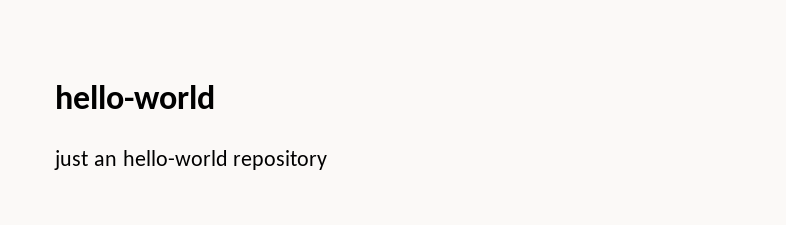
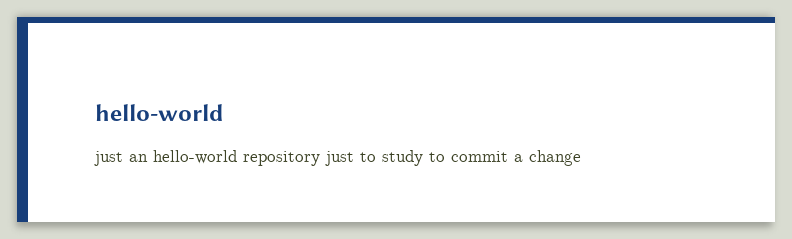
- just an hello-world repository
+ just an hello-world repository just to study to commit a change

